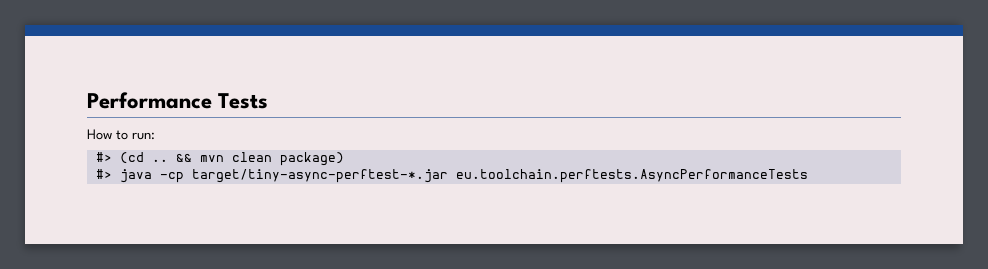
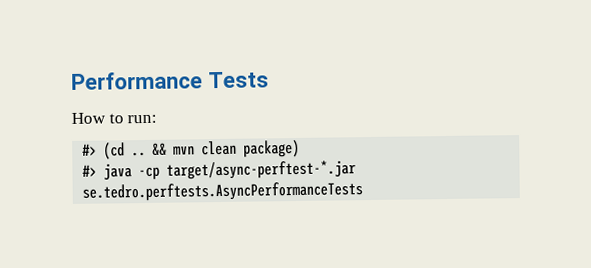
- #> java -cp target/tiny-async-perftest-*.jar eu.toolchain.perftests.AsyncPerformanceTests
+ #> java -cp target/async-perftest-*.jar se.tedro.perftests.AsyncPerformanceTests

